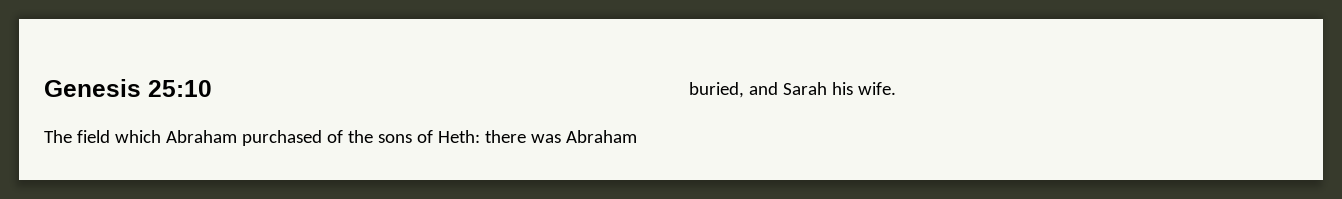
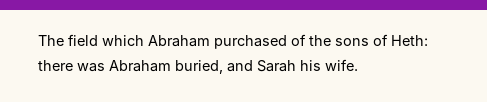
- Genesis 25:10

